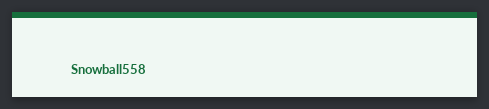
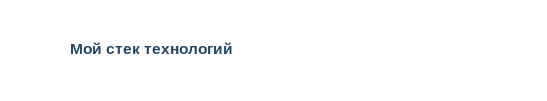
- Snowball558
+ Мой стек технологий

